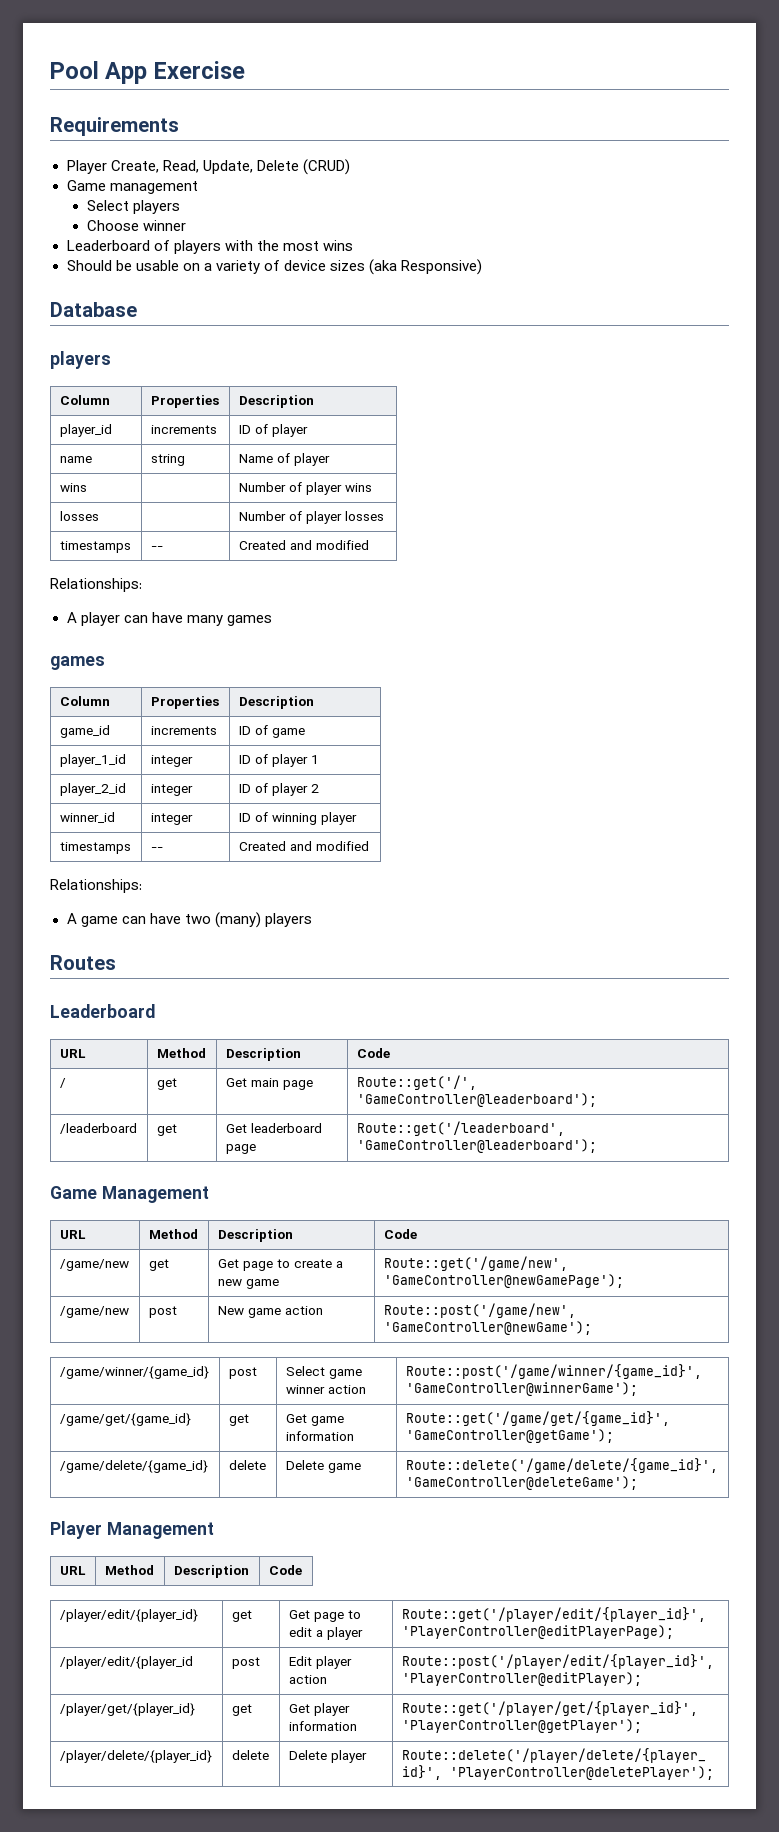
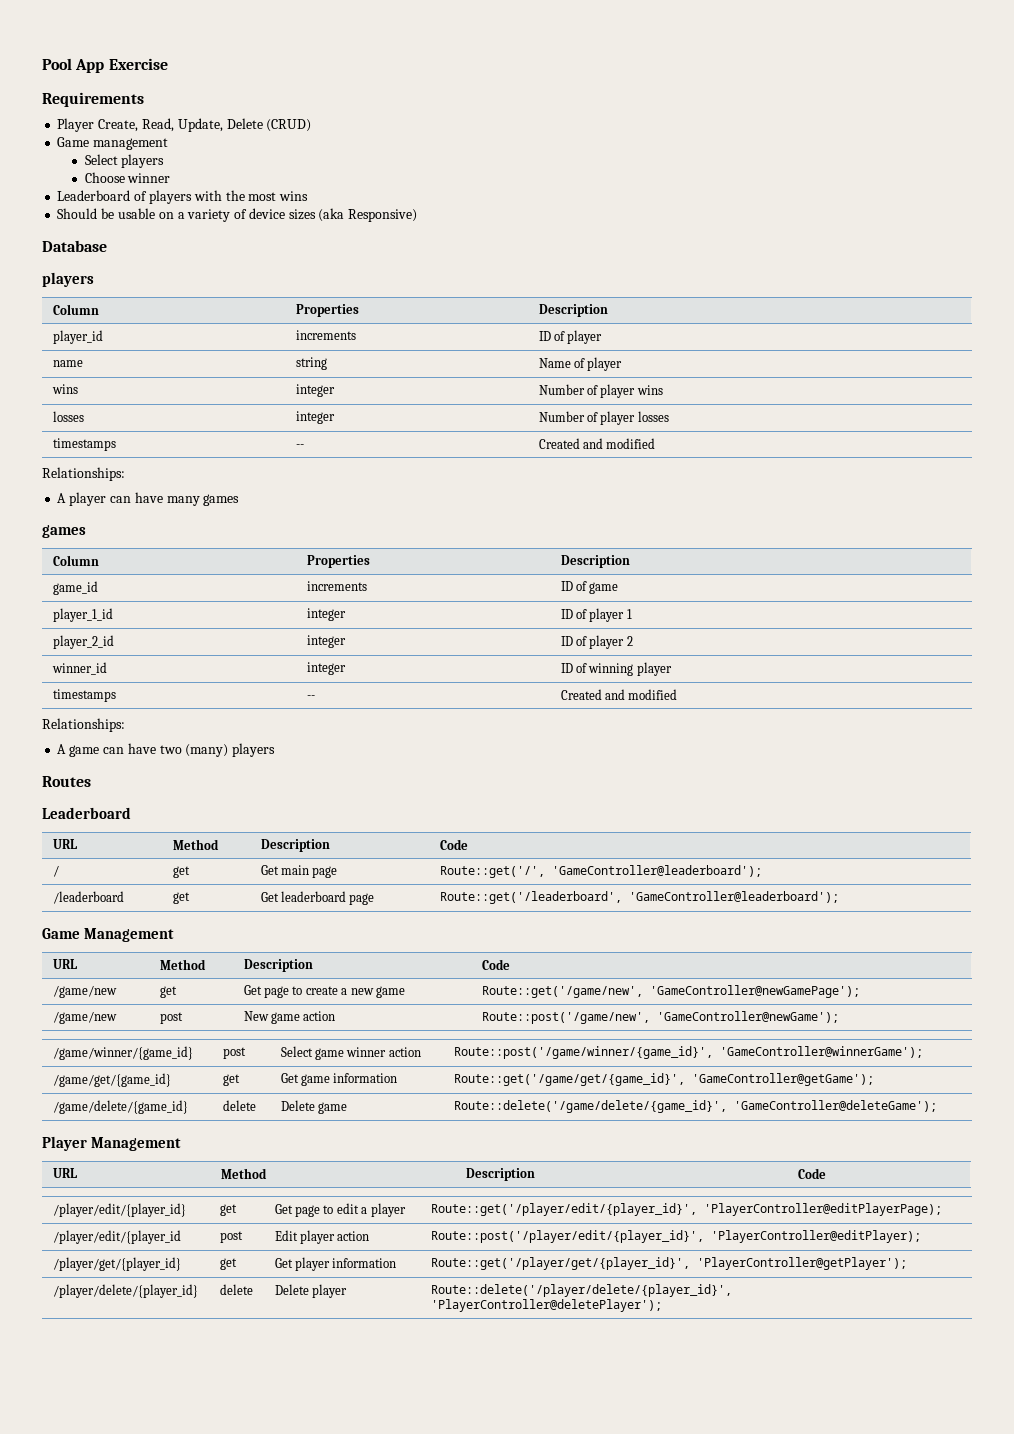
- wins | | Number of player wins
+ wins | integer | Number of player wins
- losses | | Number of player losses
+ losses | integer | Number of player losses

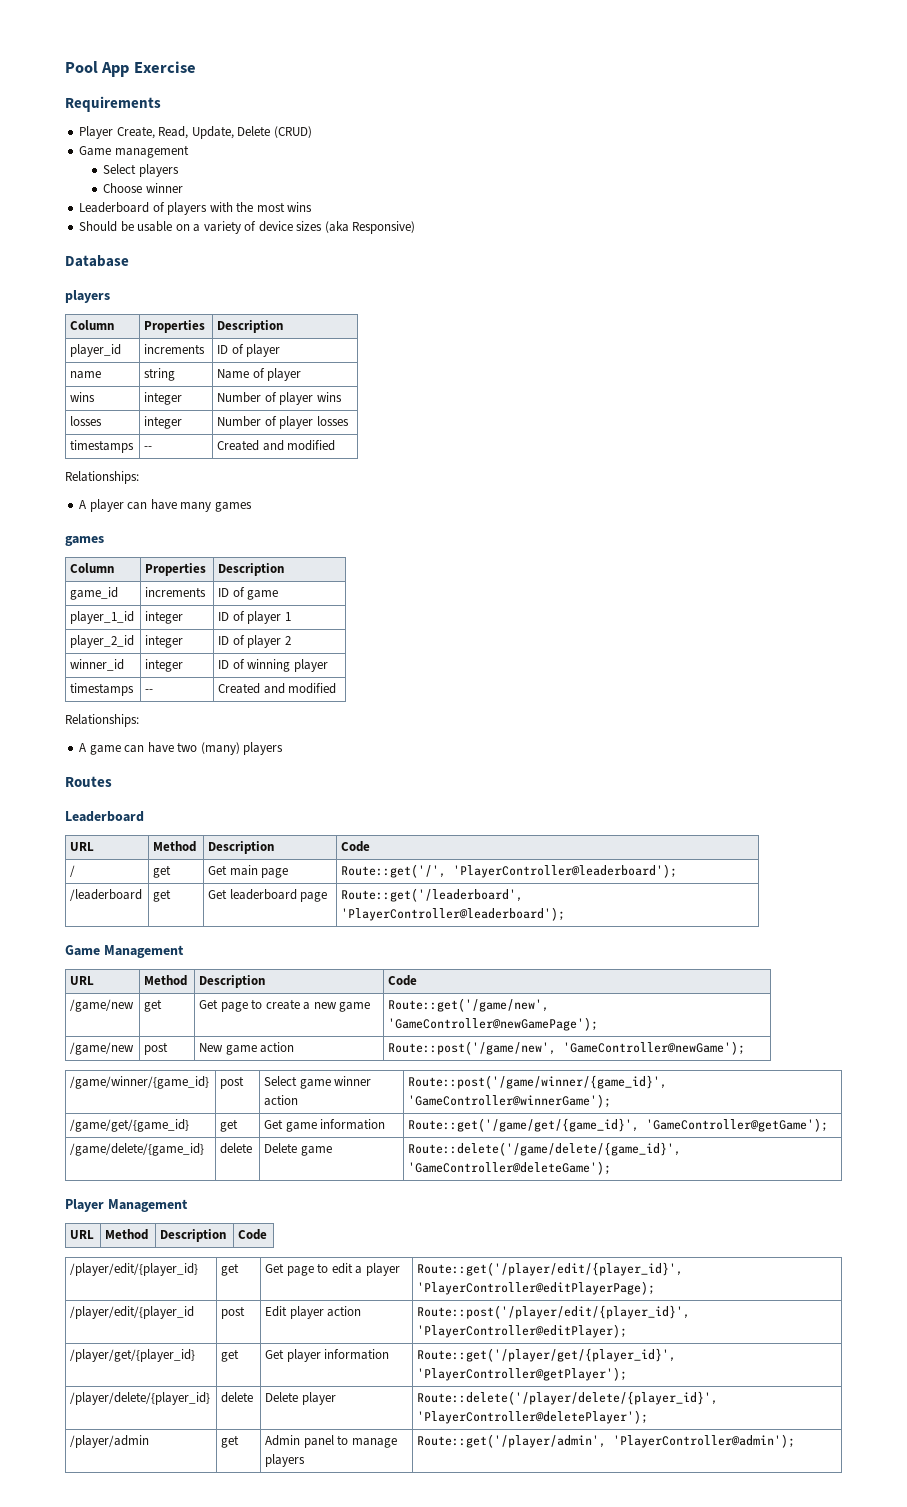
- / | get | Get main page | Route::get('/', 'GameController@leaderboard');
+ / | get | Get main page | Route::get('/', 'PlayerController@leaderboard');
- /leaderboard | get | Get leaderboard page | Route::get('/leaderboard', 'GameController@leaderboard');
+ /leaderboard | get | Get leaderboard page | Route::get('/leaderboard', 'PlayerController@leaderboard');
+ /player/admin | get | Admin panel to manage players | Route::get('/player/admin', 'PlayerController@admin');

